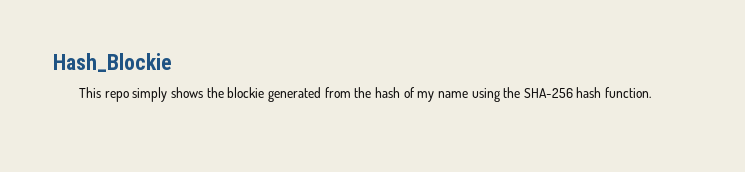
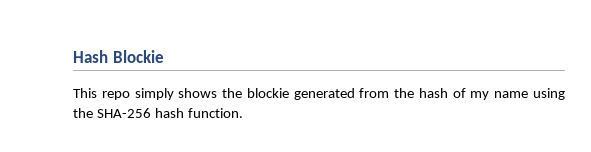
- Hash_Blockie
+ Hash Blockie

